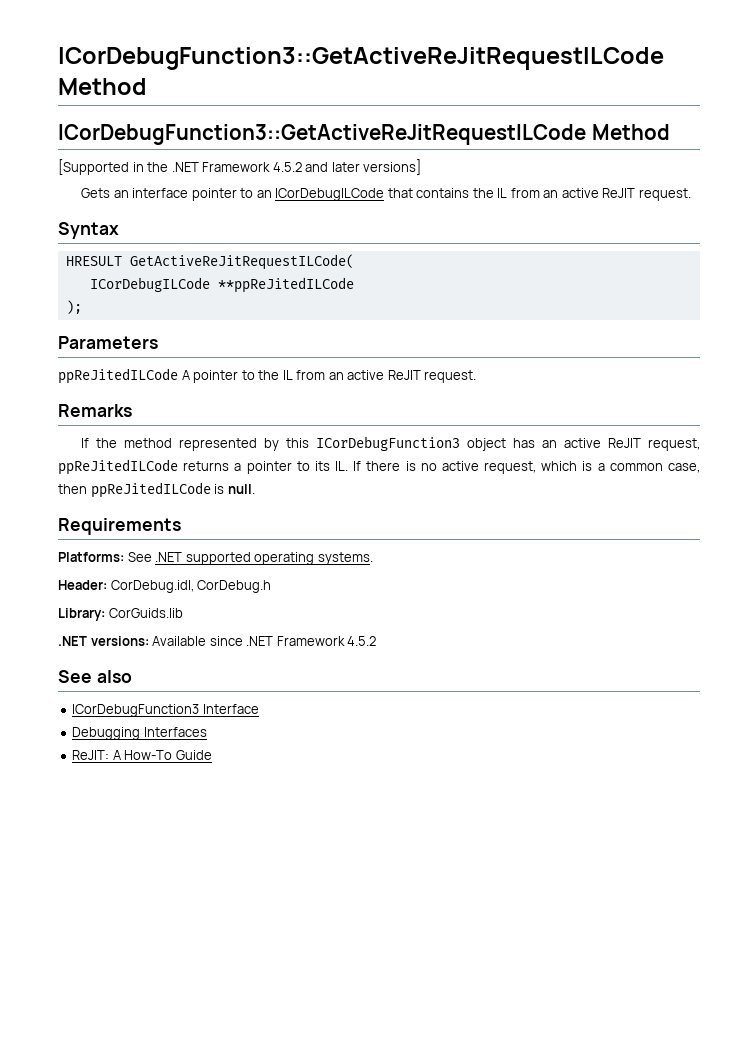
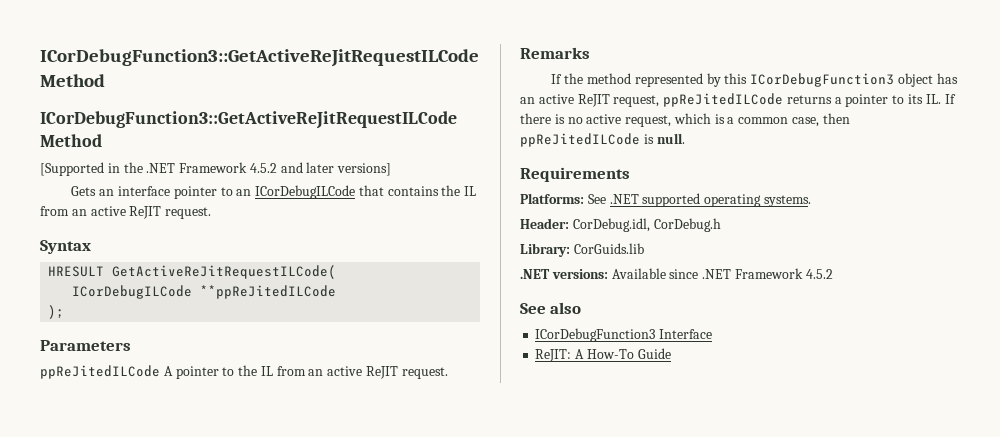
- Debugging Interfaces

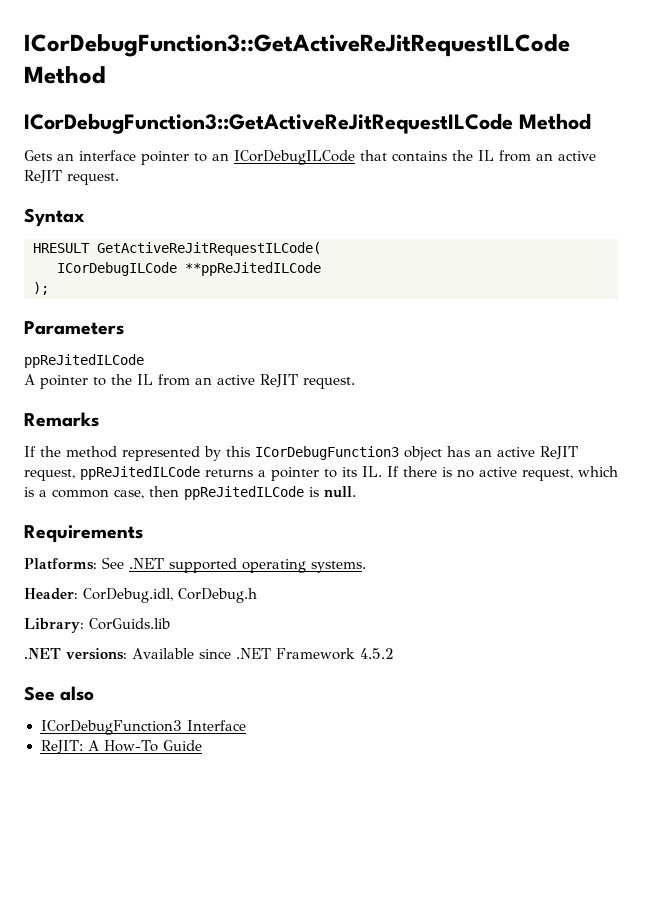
- [Supported in the .NET Framework 4.5.2 and later versions]
  Parameters
- ppReJitedILCode A pointer to the IL from an active ReJIT request.
+ ppReJitedILCode
+ A pointer to the IL from an active ReJIT request.

